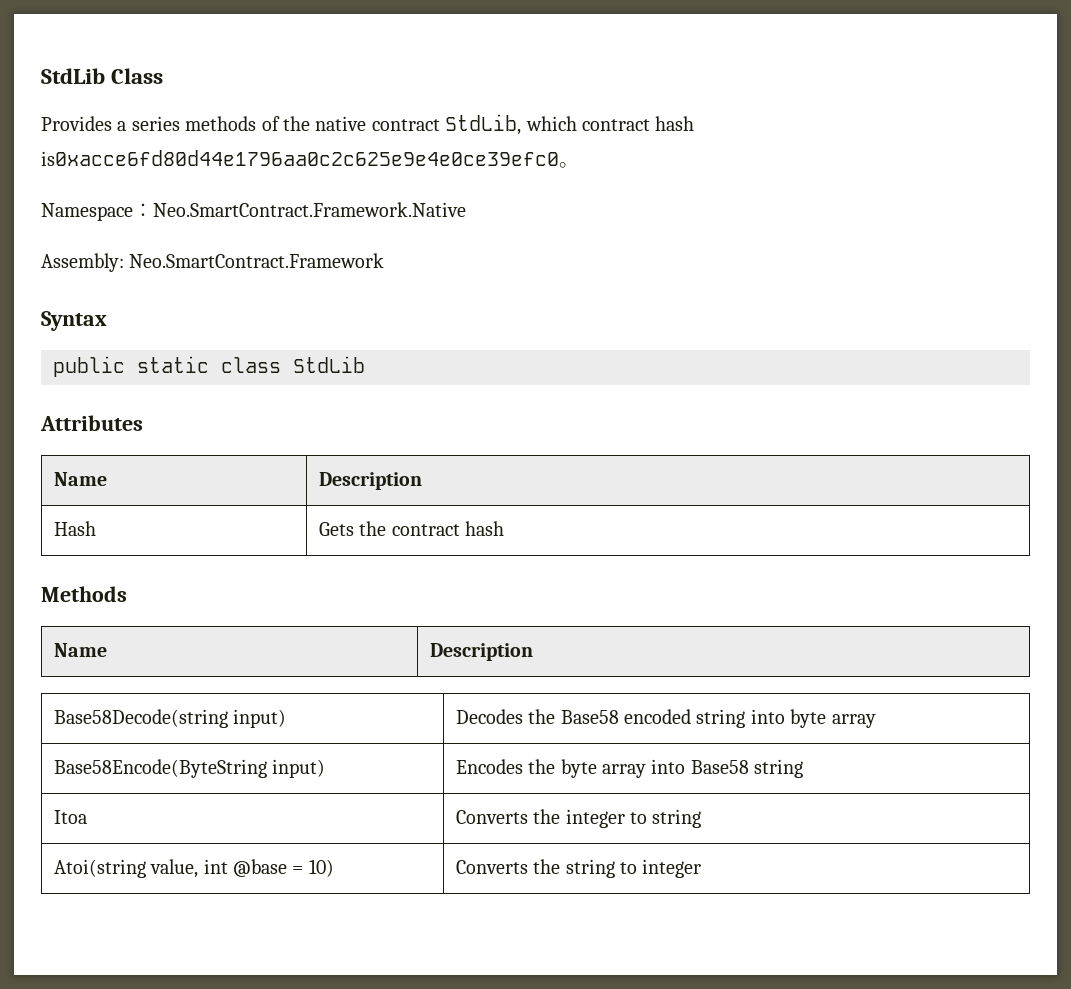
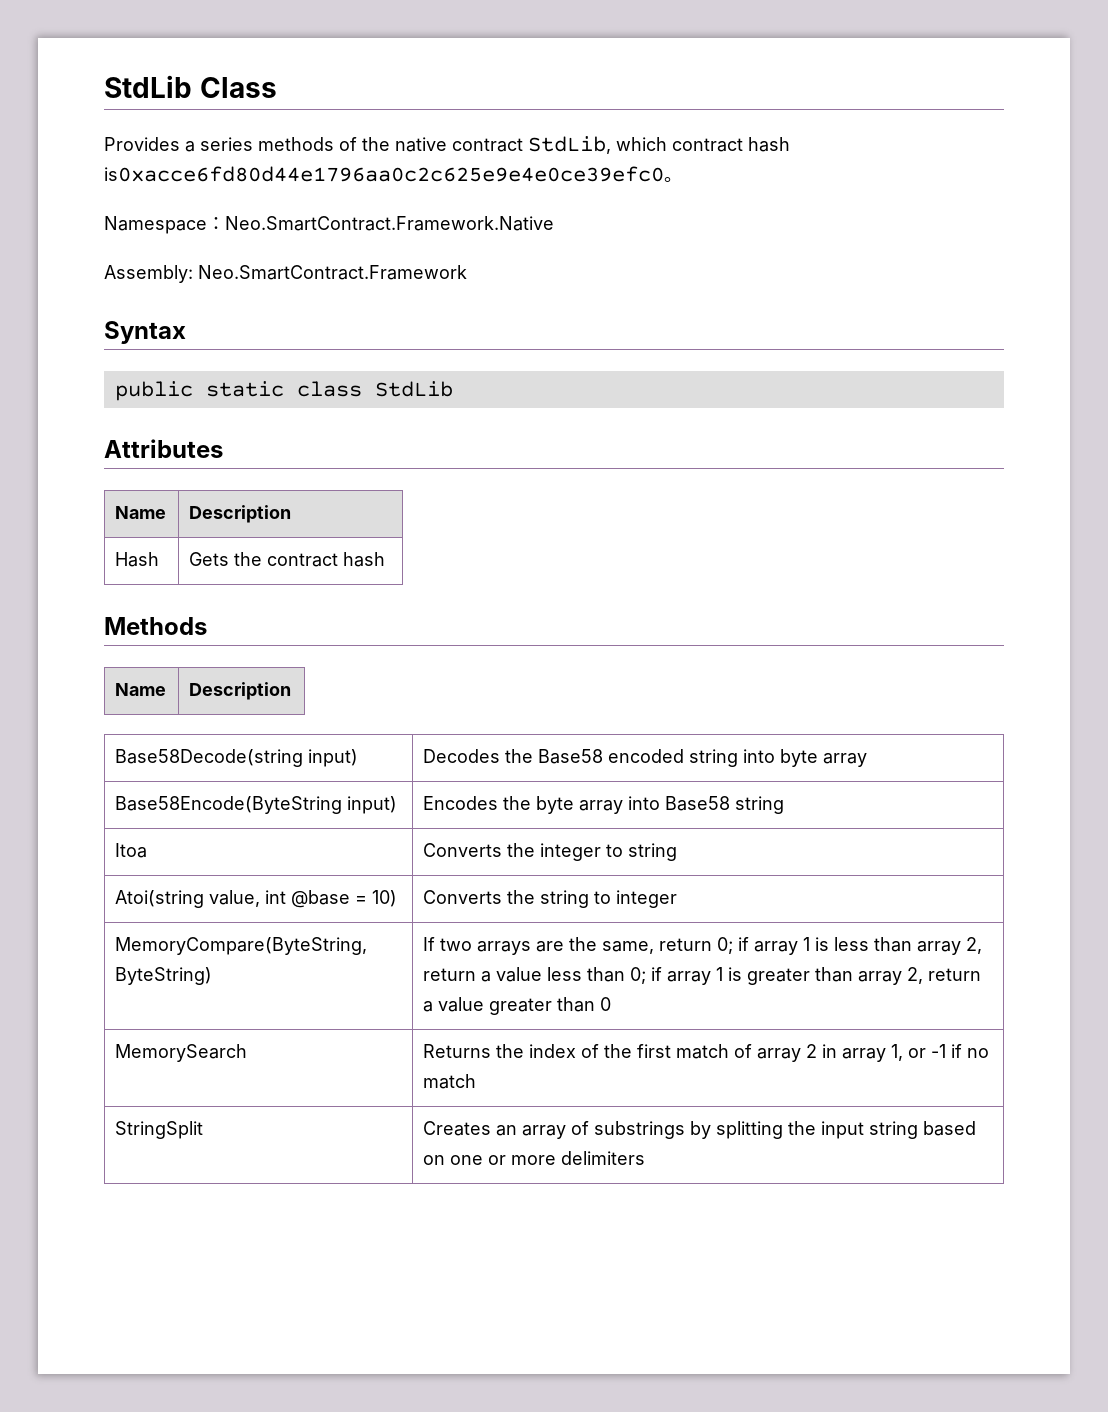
+ MemoryCompare(ByteString, ByteString) | If two arrays are the same, return 0; if array 1 is less than array 2, return a value less than 0; if array 1 is greater than array 2, return a value greater than 0
+ MemorySearch | Returns the index of the first match of array 2 in array 1, or -1 if no match
+ StringSplit | Creates an array of substrings by splitting the input string based on one or more delimiters

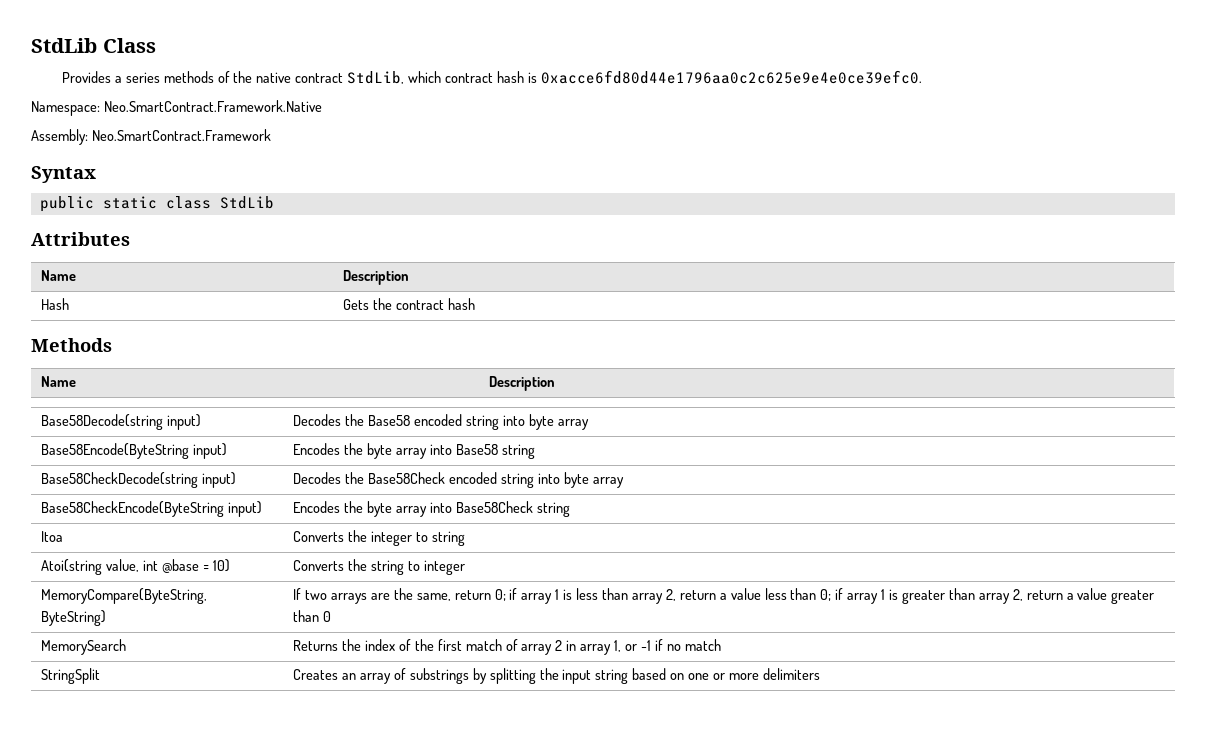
- Provides a series methods of the native contract StdLib, which contract hash is0xacce6fd80d44e1796aa0c2c625e9e4e0ce39efc0。
- Namespace：Neo.SmartContract.Framework.Native
+ Provides a series methods of the native contract StdLib, which contract hash is 0xacce6fd80d44e1796aa0c2c625e9e4e0ce39efc0.
+ Namespace: Neo.SmartContract.Framework.Native
+ Base58CheckDecode(string input) | Decodes the Base58Check encoded string into byte array
+ Base58CheckEncode(ByteString input) | Encodes the byte array into Base58Check string

